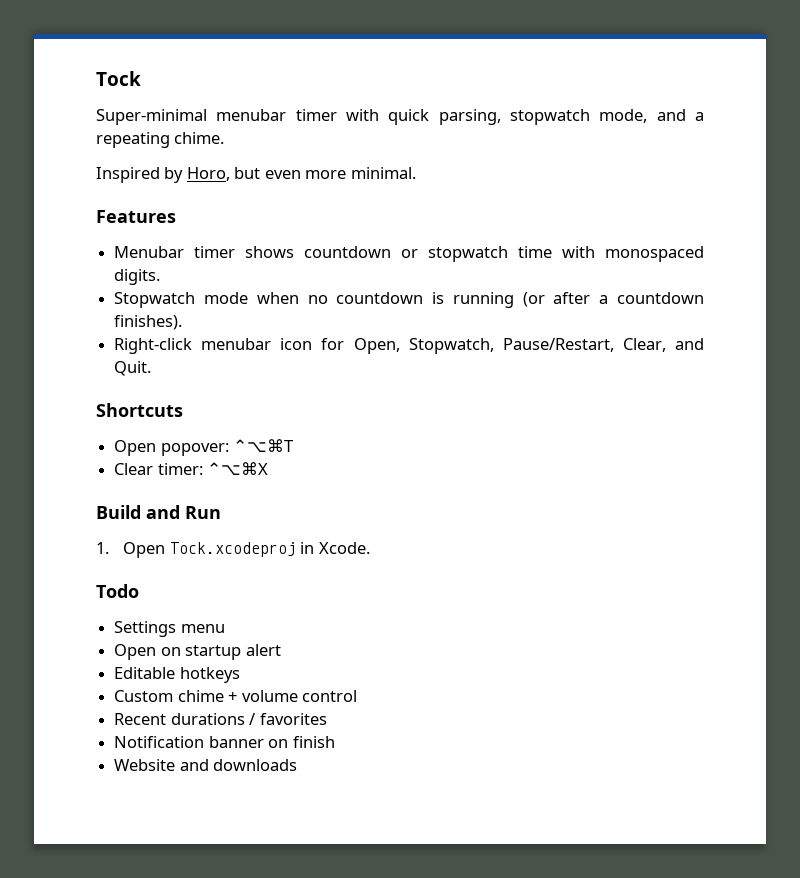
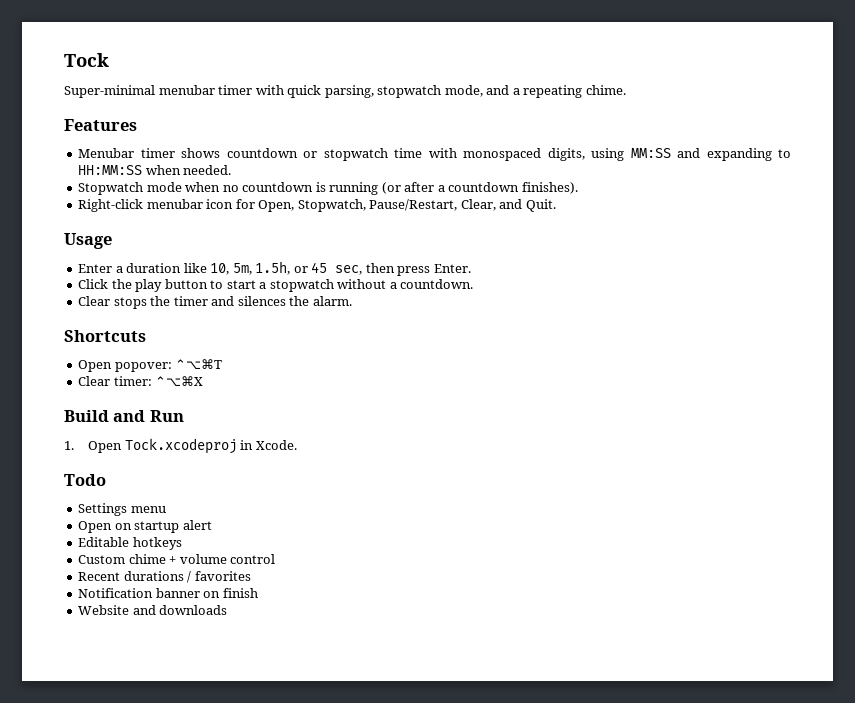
- Inspired by Horo, but even more minimal.
- Menubar timer shows countdown or stopwatch time with monospaced digits.
+ Menubar timer shows countdown or stopwatch time with monospaced digits, using MM:SS and expanding to HH:MM:SS when needed.
+ Usage
+ Enter a duration like 10, 5m, 1.5h, or 45 sec, then press Enter.
+ Click the play button to start a stopwatch without a countdown.
+ Clear stops the timer and silences the alarm.

